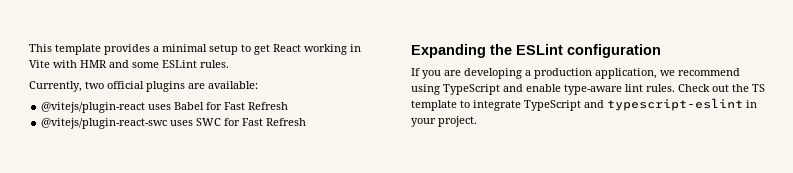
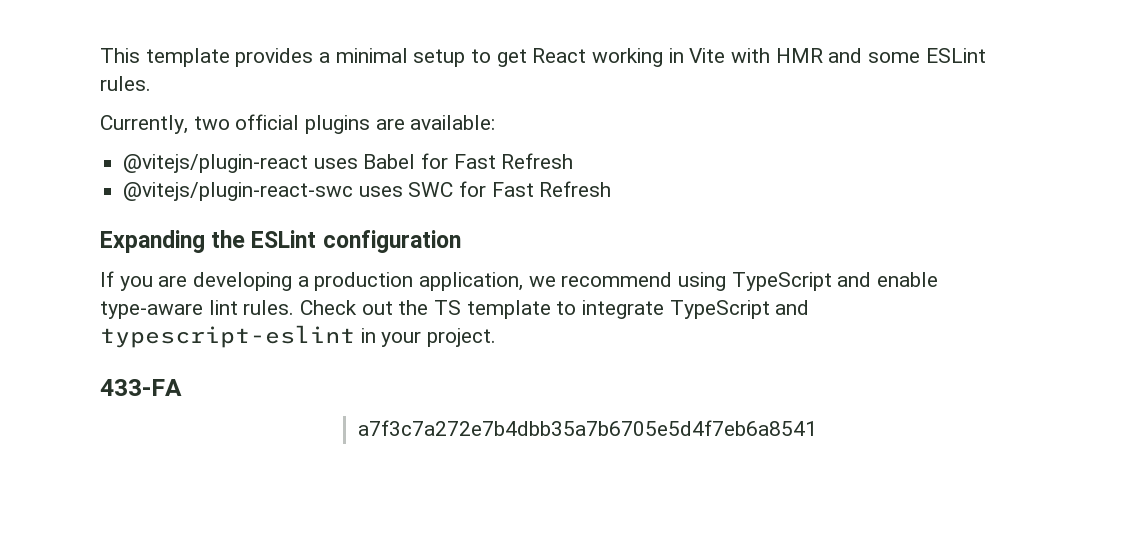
+ 433-FA
+ a7f3c7a272e7b4dbb35a7b6705e5d4f7eb6a8541

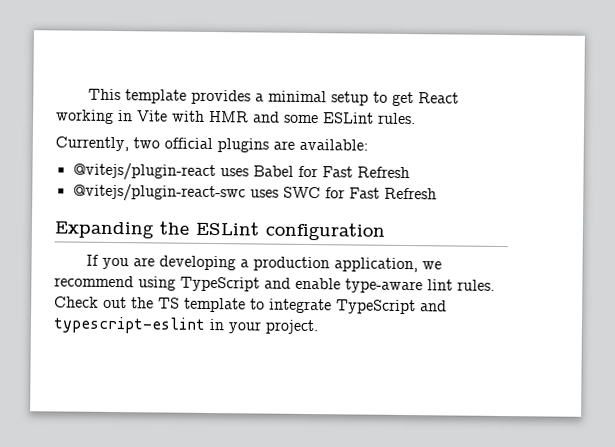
- 433-FA
- a7f3c7a272e7b4dbb35a7b6705e5d4f7eb6a8541

